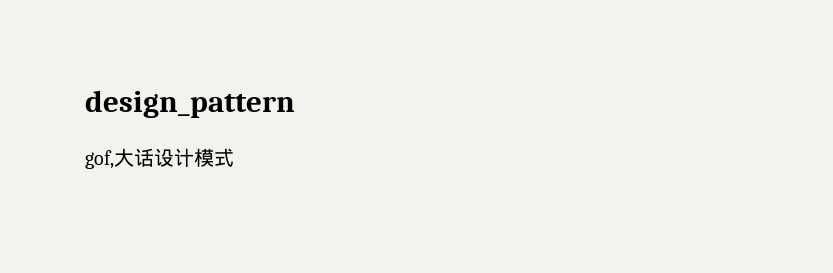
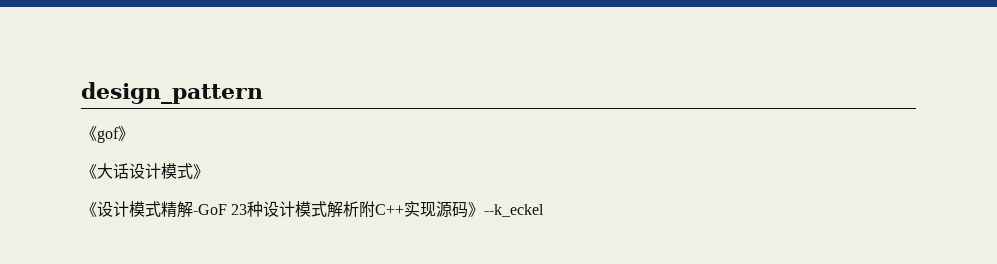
- gof,大话设计模式
+ 《gof》
+ 《大话设计模式》
+ 《设计模式精解-GoF 23种设计模式解析附C++实现源码》--k_eckel

